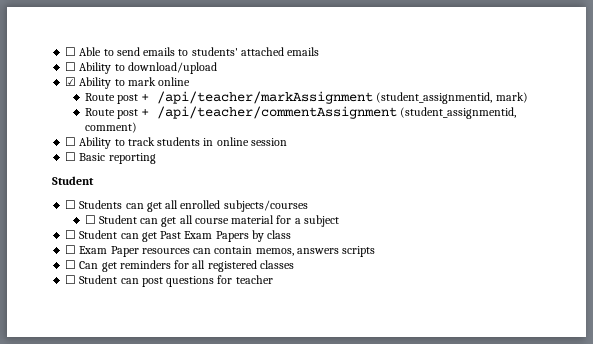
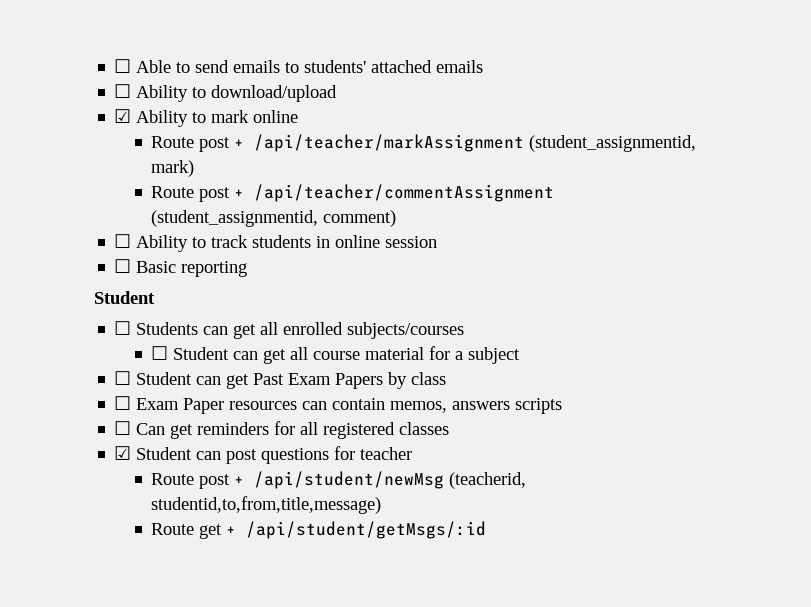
- ☐ Student can post questions for teacher
+ ☑ Student can post questions for teacher
+ Route post + /api/student/newMsg (teacherid, studentid,to,from,title,message)
+ Route get + /api/student/getMsgs/:id

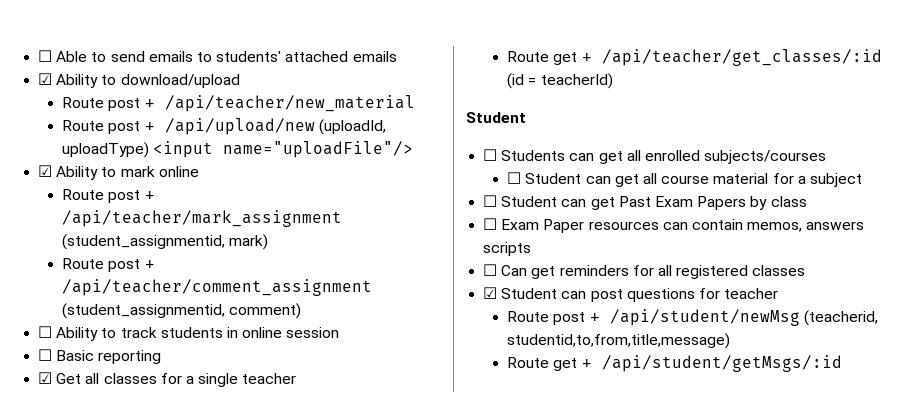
- ☐ Ability to download/upload
+ ☑ Ability to download/upload
+ Route post + /api/teacher/new_material
+ Route post + /api/upload/new (uploadId, uploadType) <input name="uploadFile"/>
- Route post + /api/teacher/markAssignment (student_assignmentid, mark)
+ Route post + /api/teacher/mark_assignment (student_assignmentid, mark)
- Route post + /api/teacher/commentAssignment (student_assignmentid, comment)
+ Route post + /api/teacher/comment_assignment (student_assignmentid, comment)
+ ☑ Get all classes for a single teacher
+ Route get + /api/teacher/get_classes/:id (id = teacherId)

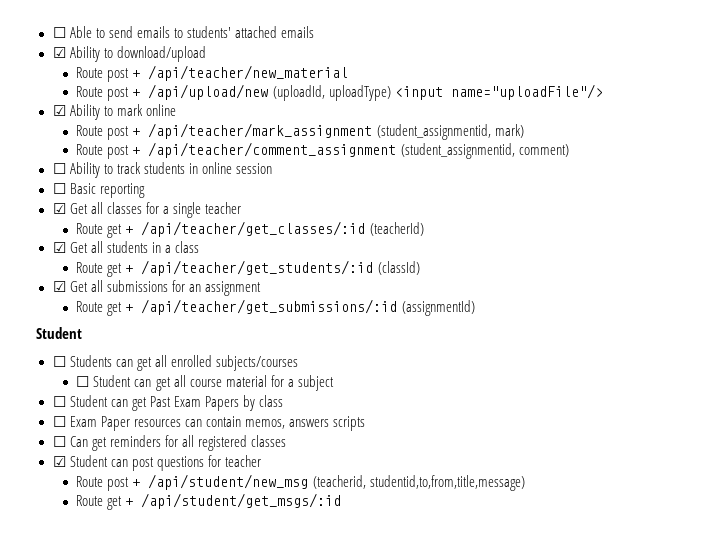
- Route get + /api/teacher/get_classes/:id (id = teacherId)
+ Route get + /api/teacher/get_classes/:id (teacherId)
+ ☑ Get all students in a class
+ Route get + /api/teacher/get_students/:id (classId)
+ ☑ Get all submissions for an assignment
+ Route get + /api/teacher/get_submissions/:id (assignmentId)
- Route post + /api/student/newMsg (teacherid, studentid,to,from,title,message)
+ Route post + /api/student/new_msg (teacherid, studentid,to,from,title,message)
- Route get + /api/student/getMsgs/:id
+ Route get + /api/student/get_msgs/:id

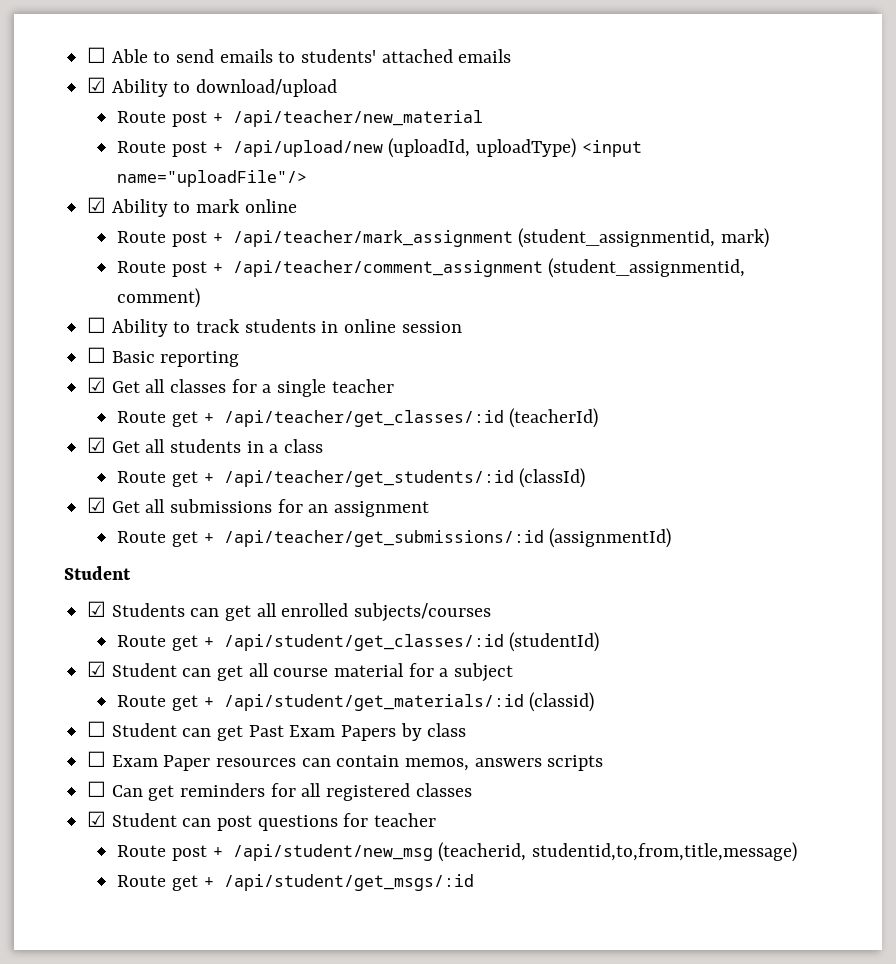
- ☐ Students can get all enrolled subjects/courses
+ ☑ Students can get all enrolled subjects/courses
- ☐ Student can get all course material for a subject
+ Route get + /api/student/get_classes/:id (studentId)
+ ☑ Student can get all course material for a subject
+ Route get + /api/student/get_materials/:id (classid)

